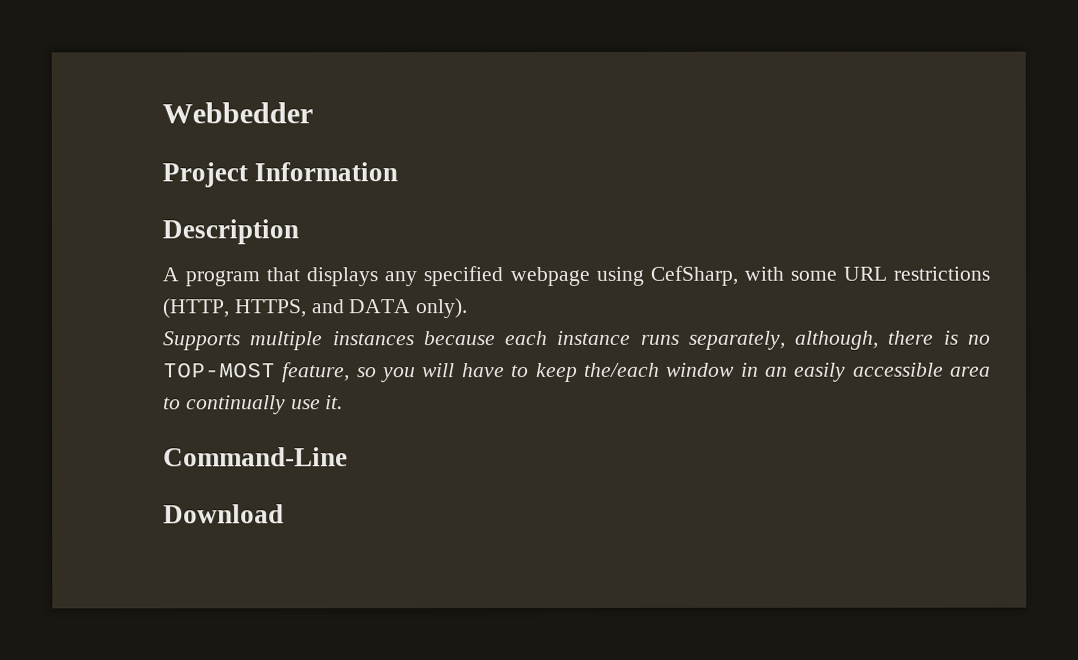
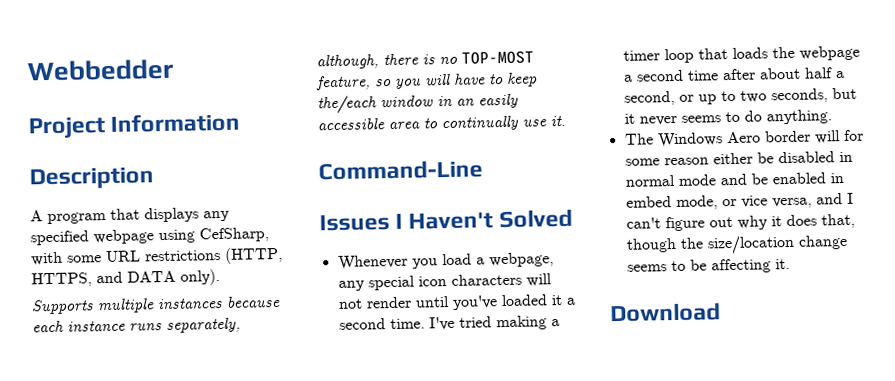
+ Issues I Haven't Solved
+ Whenever you load a webpage, any special icon characters will not render until you've loaded it a second time. I've tried making a timer loop that loads the webpage a second time after about half a second, or up to two seconds, but it never seems to do anything.
+ The Windows Aero border will for some reason either be disabled in normal mode and be enabled in embed mode, or vice versa, and I can't figure out why it does that, though the size/location change seems to be affecting it.

